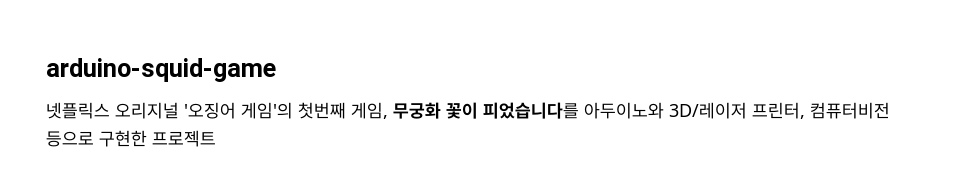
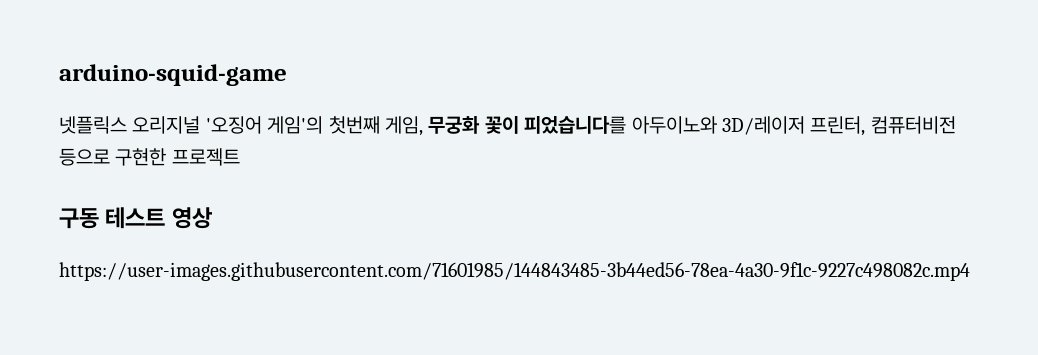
+ 구동 테스트 영상
+ https://user-images.githubusercontent.com/71601985/144843485-3b44ed56-78ea-4a30-9f1c-9227c498082c.mp4

